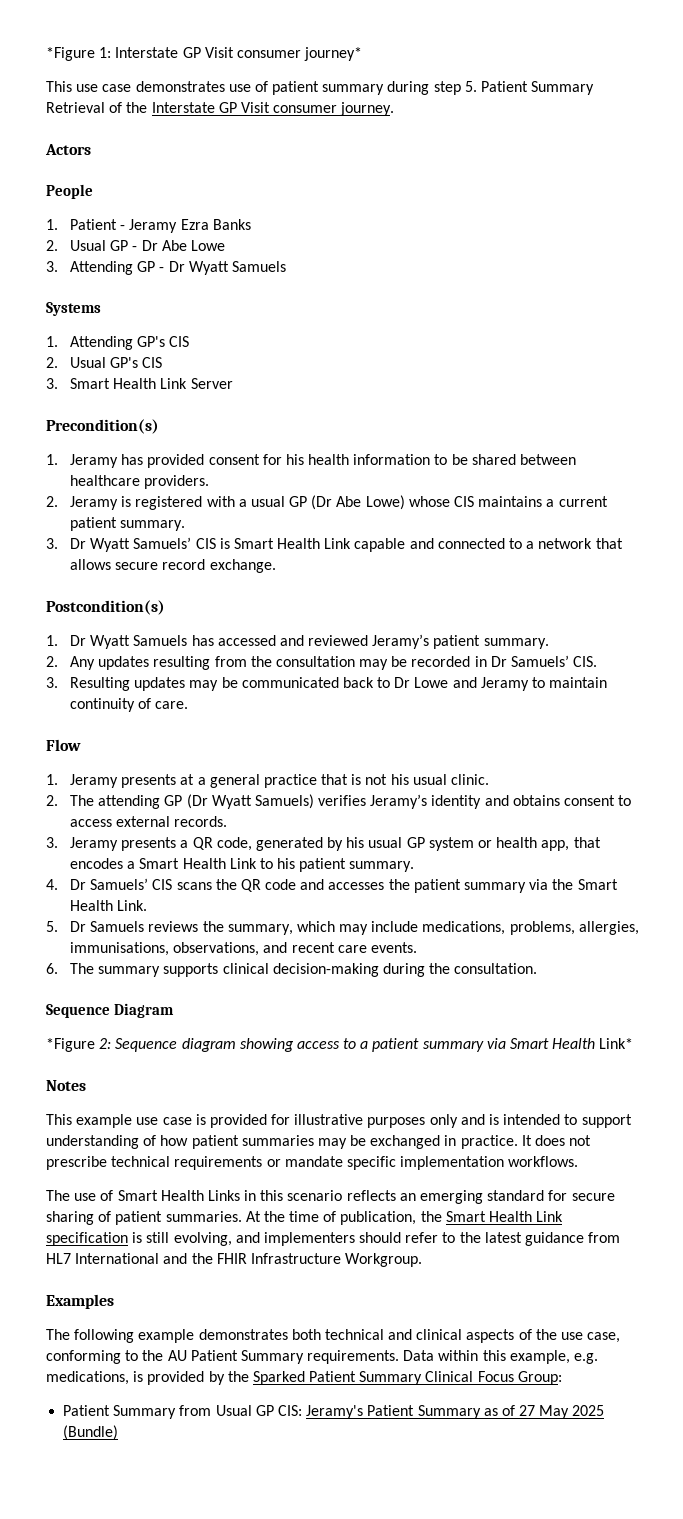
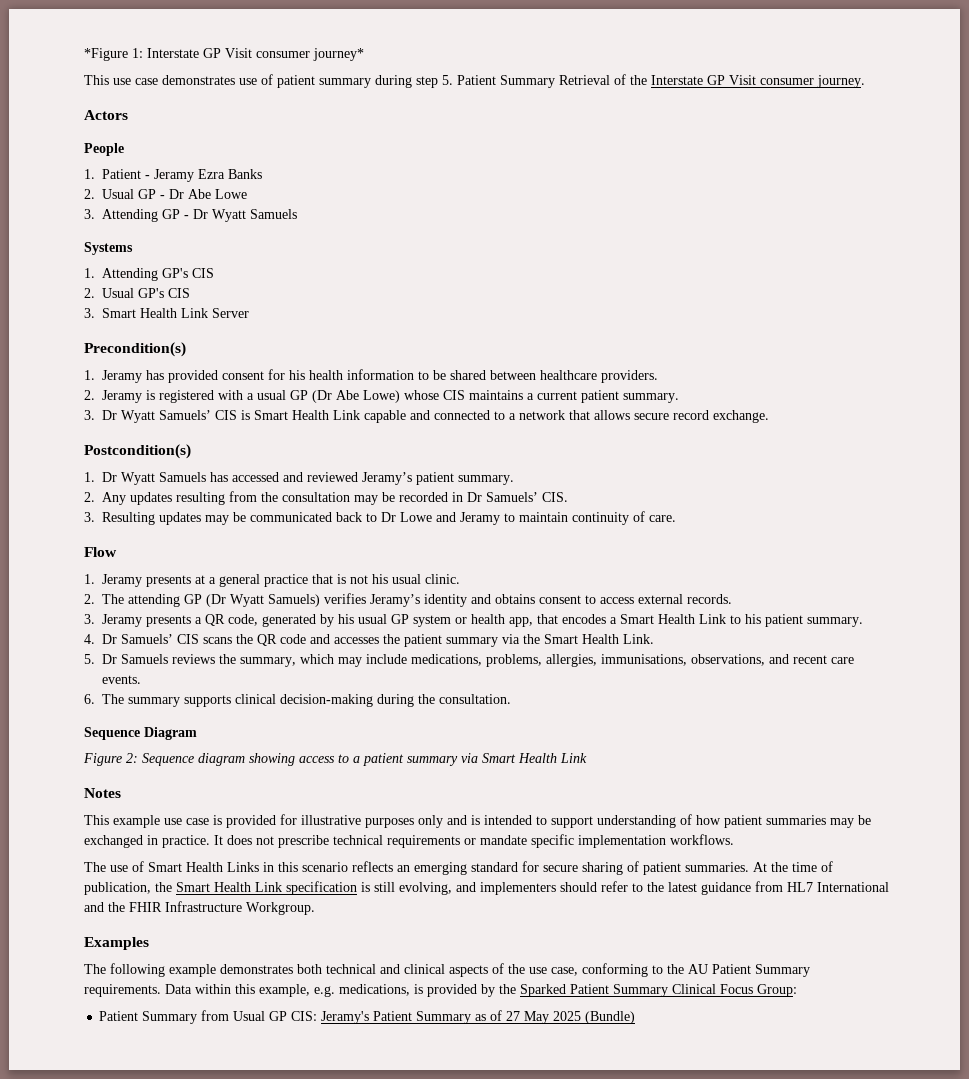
- *Figure 2: Sequence diagram showing access to a patient summary via Smart Health Link*
+ Figure 2: Sequence diagram showing access to a patient summary via Smart Health Link

